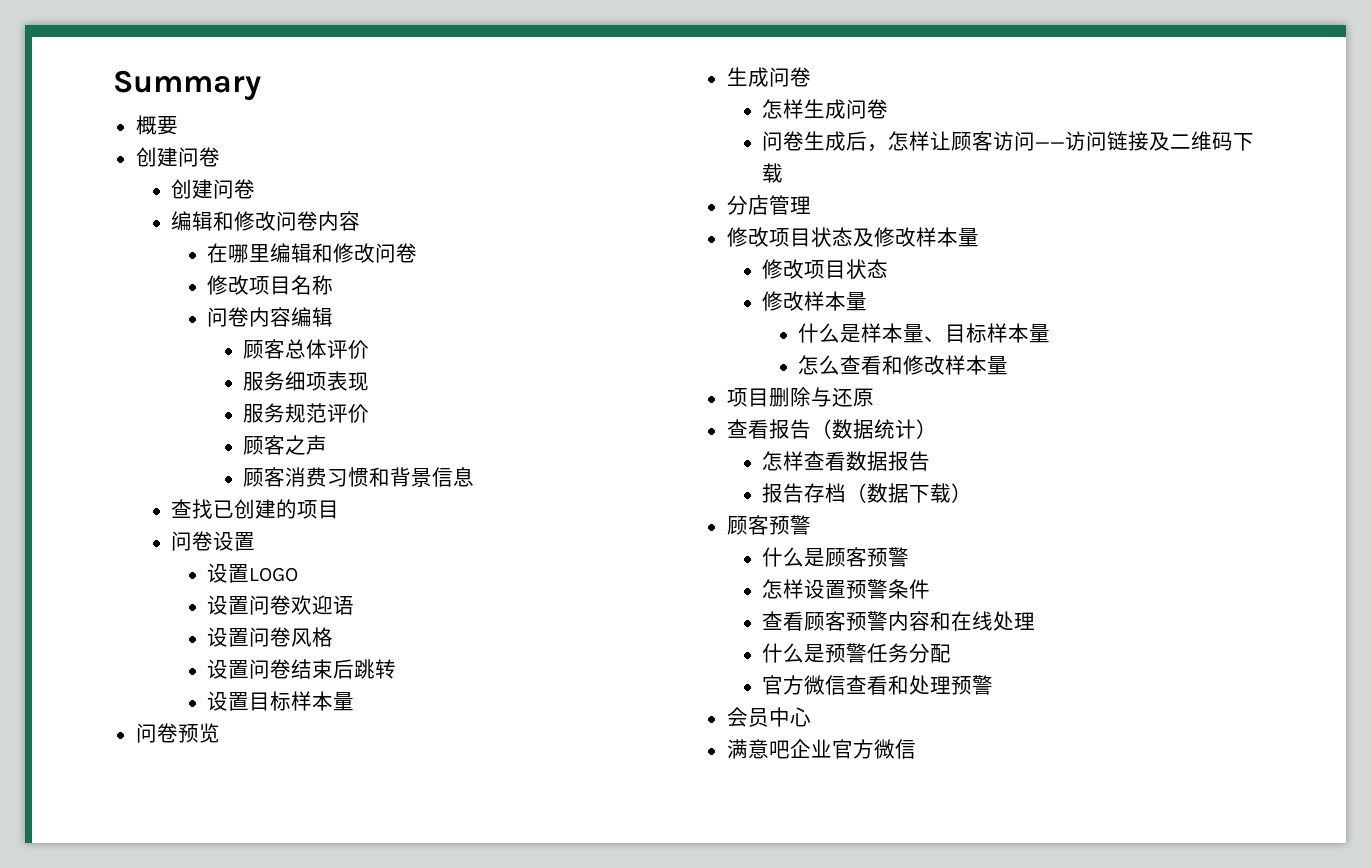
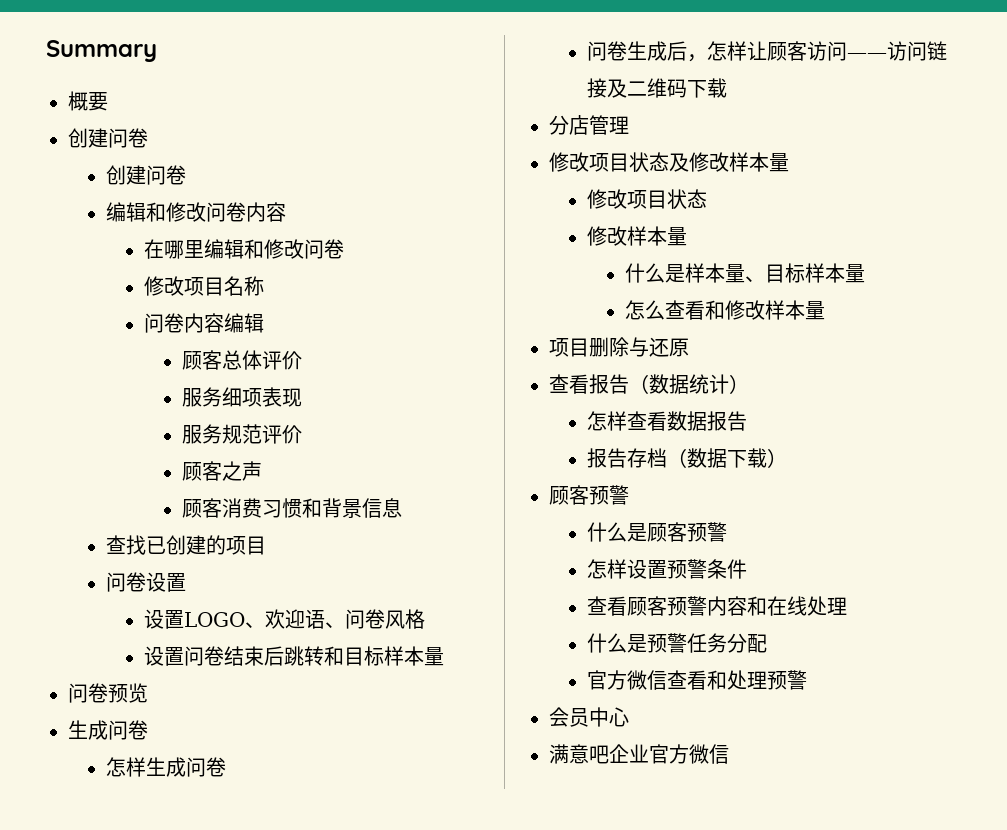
- 设置LOGO
- 设置问卷欢迎语
- 设置问卷风格
+ 设置LOGO、欢迎语、问卷风格
- 设置问卷结束后跳转
- 设置目标样本量
+ 设置问卷结束后跳转和目标样本量

